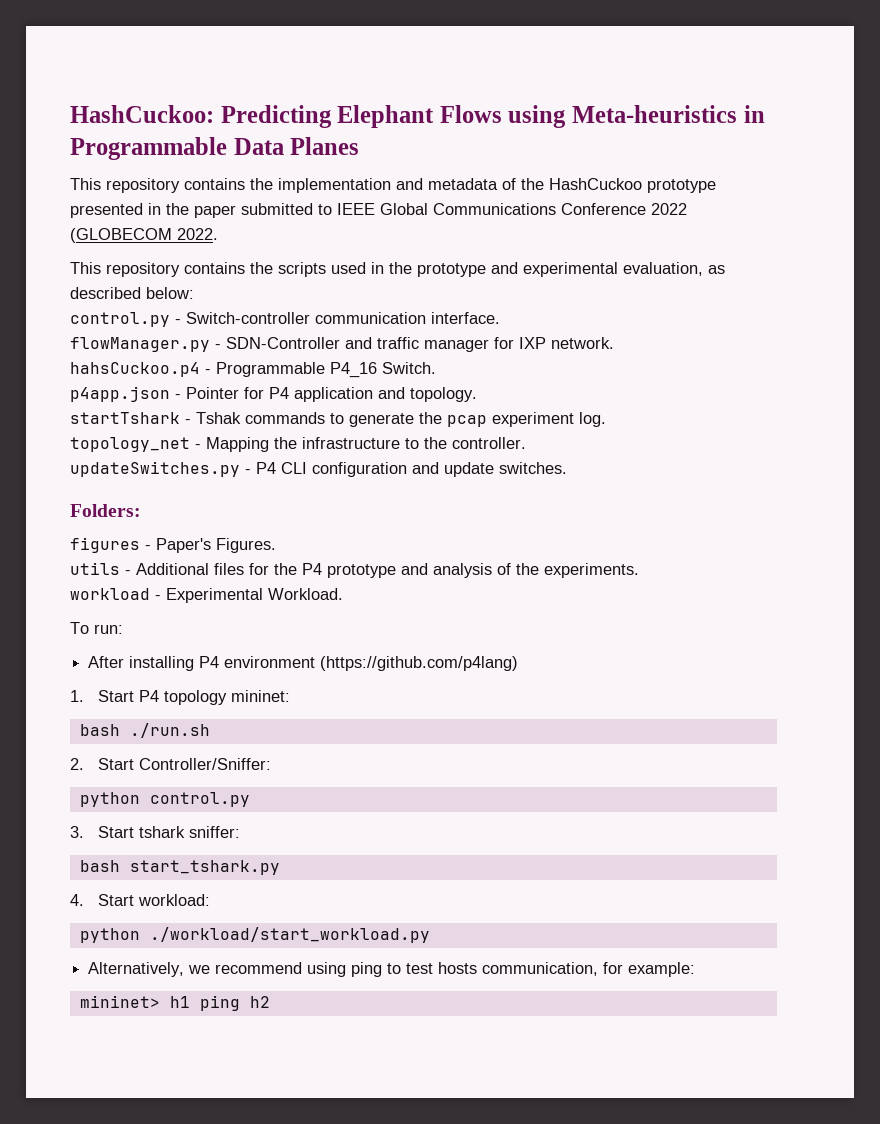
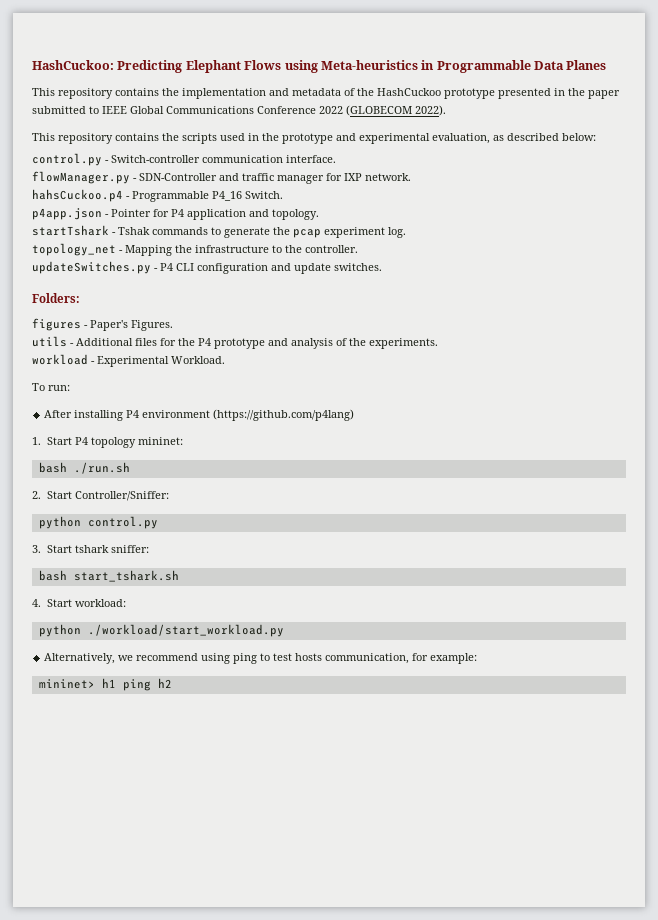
- This repository contains the implementation and metadata of the HashCuckoo prototype presented in the paper submitted to IEEE Global Communications Conference 2022 (GLOBECOM 2022.
+ This repository contains the implementation and metadata of the HashCuckoo prototype presented in the paper submitted to IEEE Global Communications Conference 2022 (GLOBECOM 2022).
- bash start_tshark.py
+ bash start_tshark.sh

